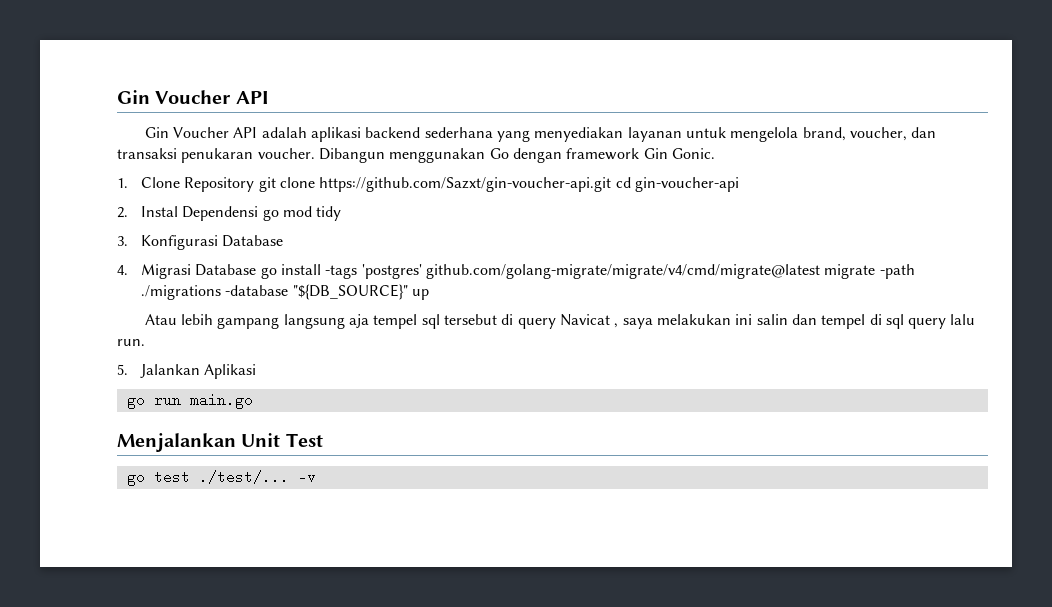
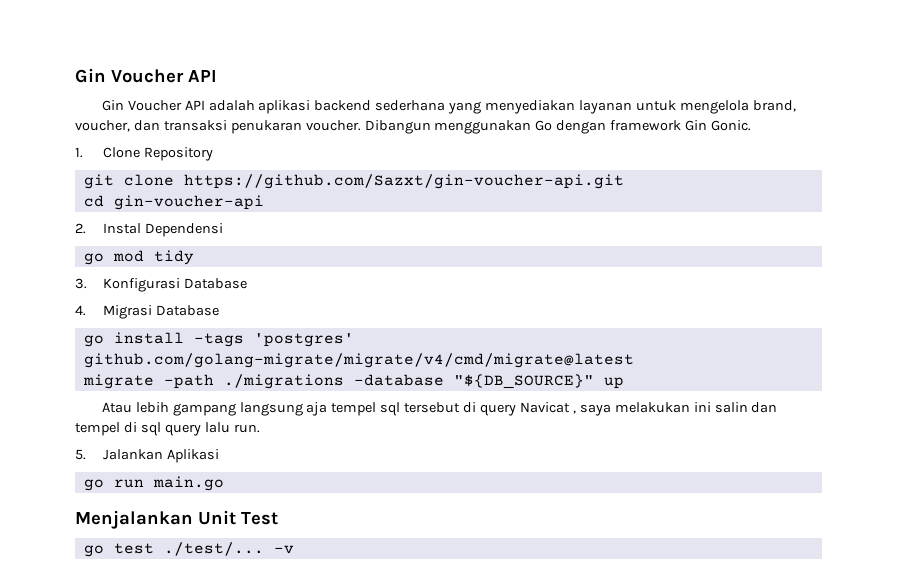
- 1. Clone Repository git clone https://github.com/Sazxt/gin-voucher-api.git cd gin-voucher-api
+ 1. Clone Repository
+ git clone https://github.com/Sazxt/gin-voucher-api.git
+ cd gin-voucher-api
- 2. Instal Dependensi go mod tidy
+ 2. Instal Dependensi
+ go mod tidy
- 4. Migrasi Database go install -tags 'postgres' github.com/golang-migrate/migrate/v4/cmd/migrate@latest migrate -path ./migrations -database "${DB_SOURCE}" up
+ 4. Migrasi Database
+ go install -tags 'postgres' github.com/golang-migrate/migrate/v4/cmd/migrate@latest
+ migrate -path ./migrations -database "${DB_SOURCE}" up

